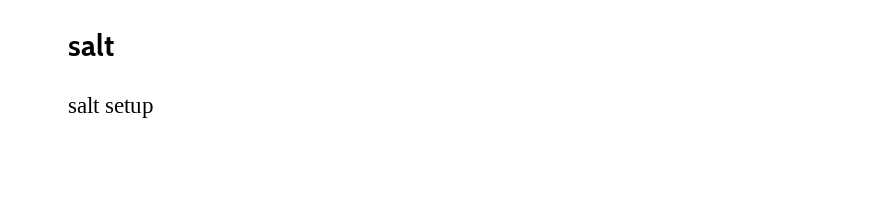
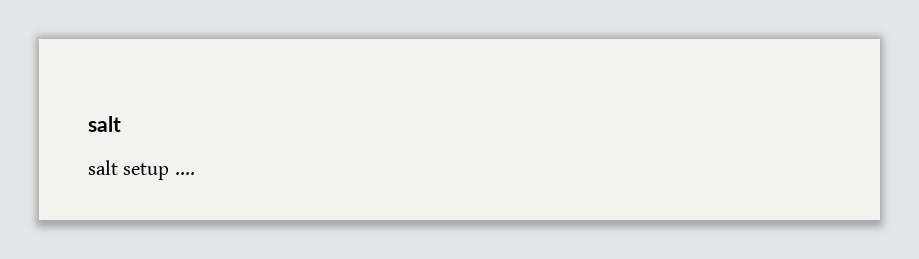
- salt setup
+ salt setup ....

